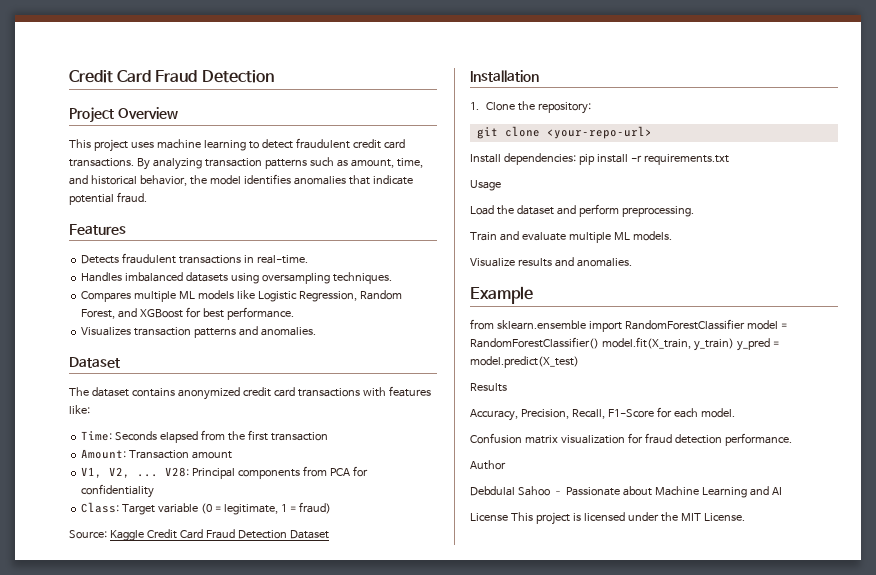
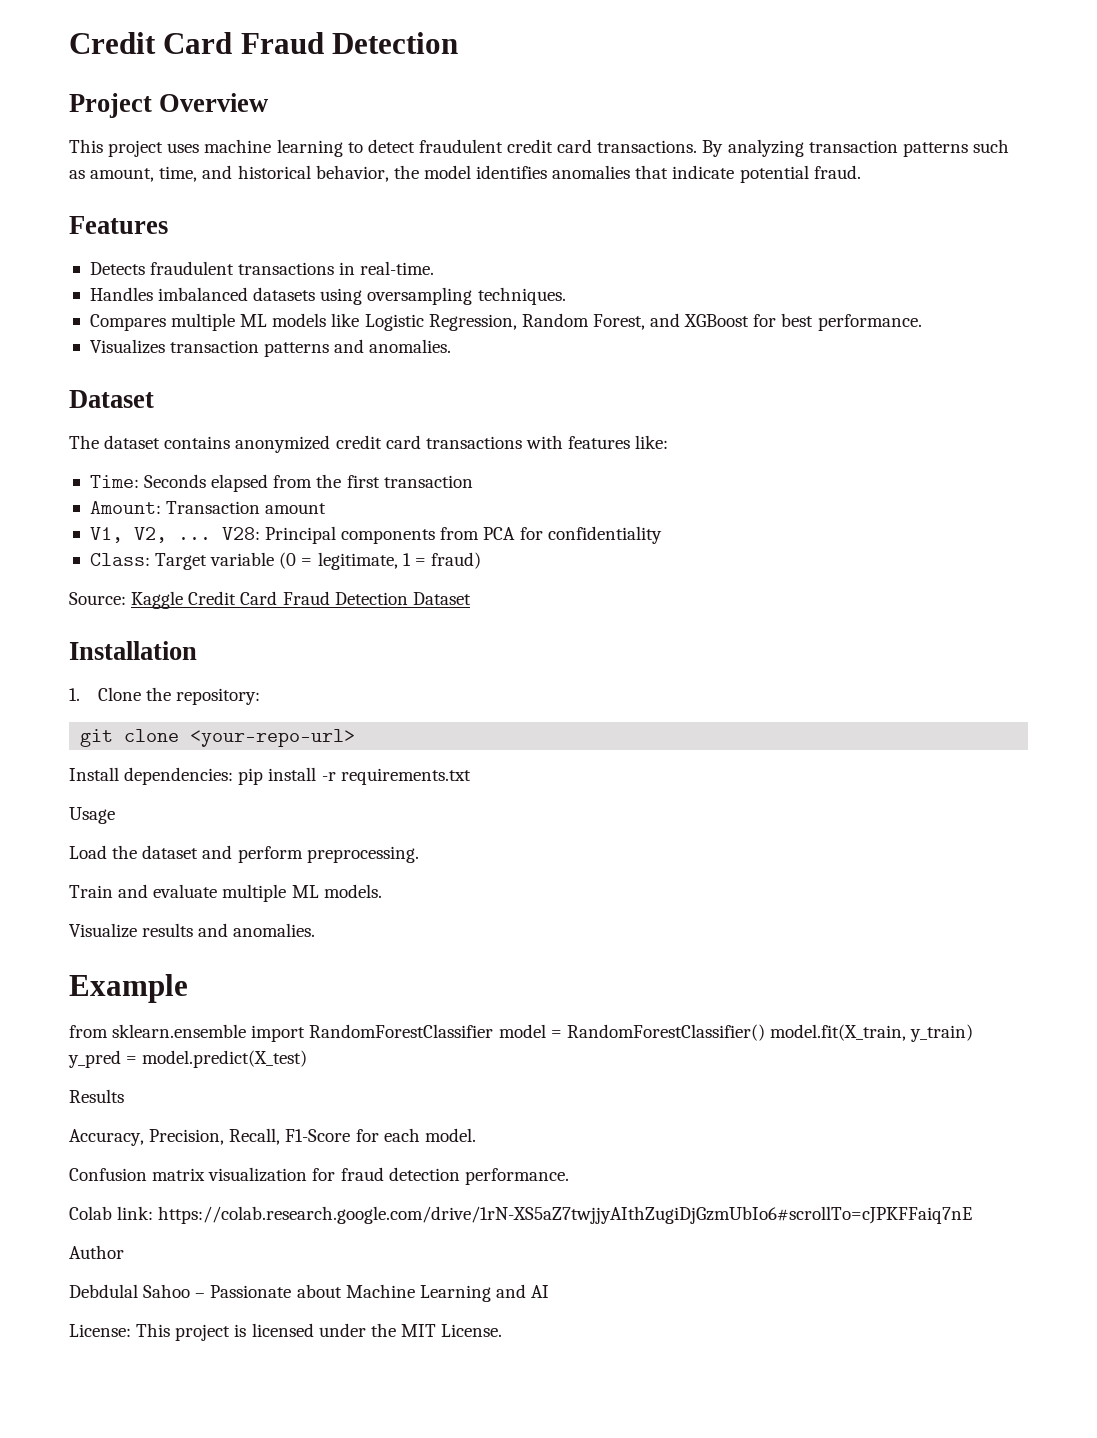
+ Colab link: https://colab.research.google.com/drive/1rN-XS5aZ7twjjyAIthZugiDjGzmUbIo6#scrollTo=cJPKFFaiq7nE
- License This project is licensed under the MIT License.
+ License: This project is licensed under the MIT License.

